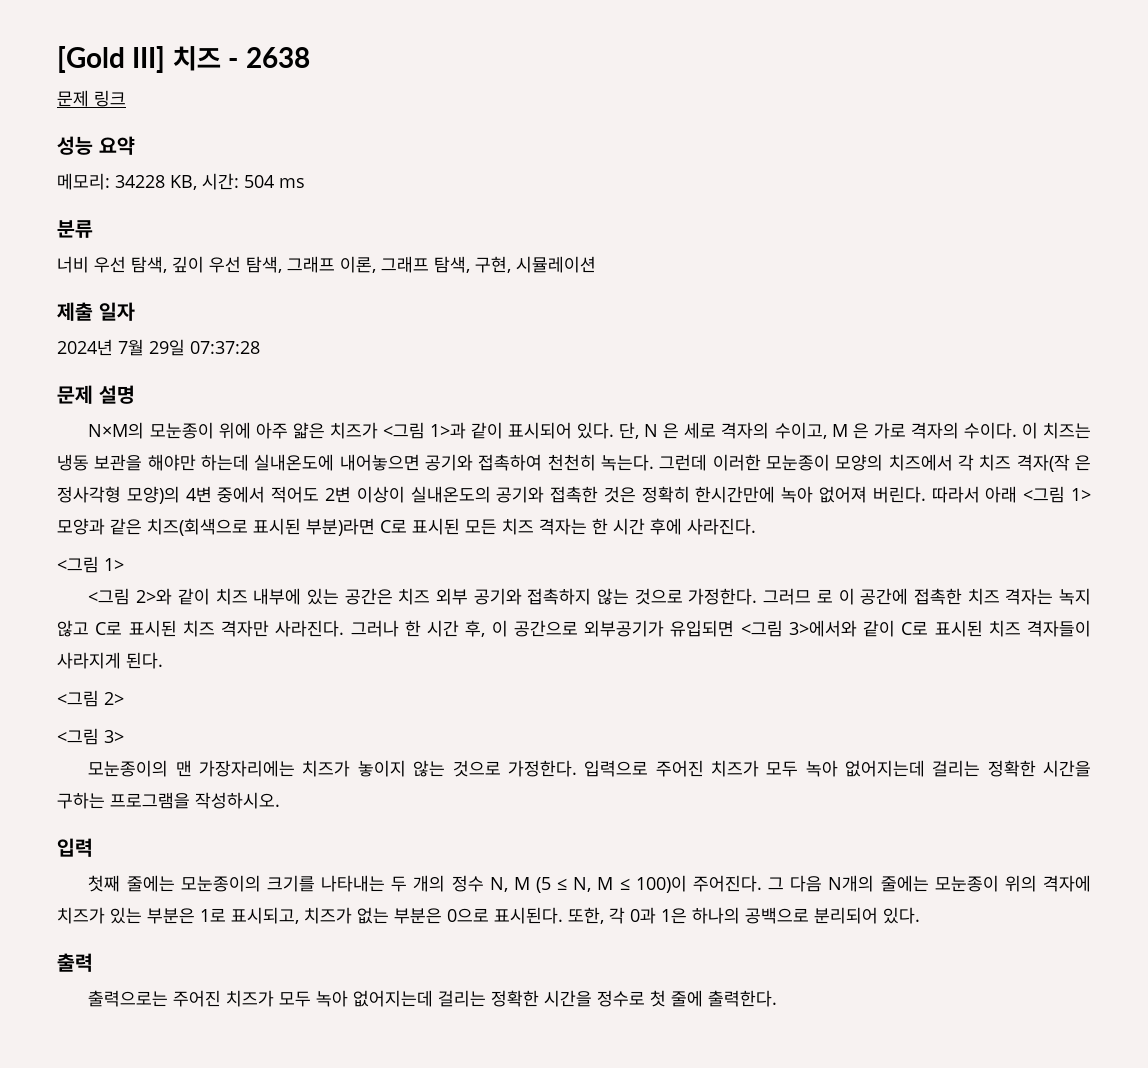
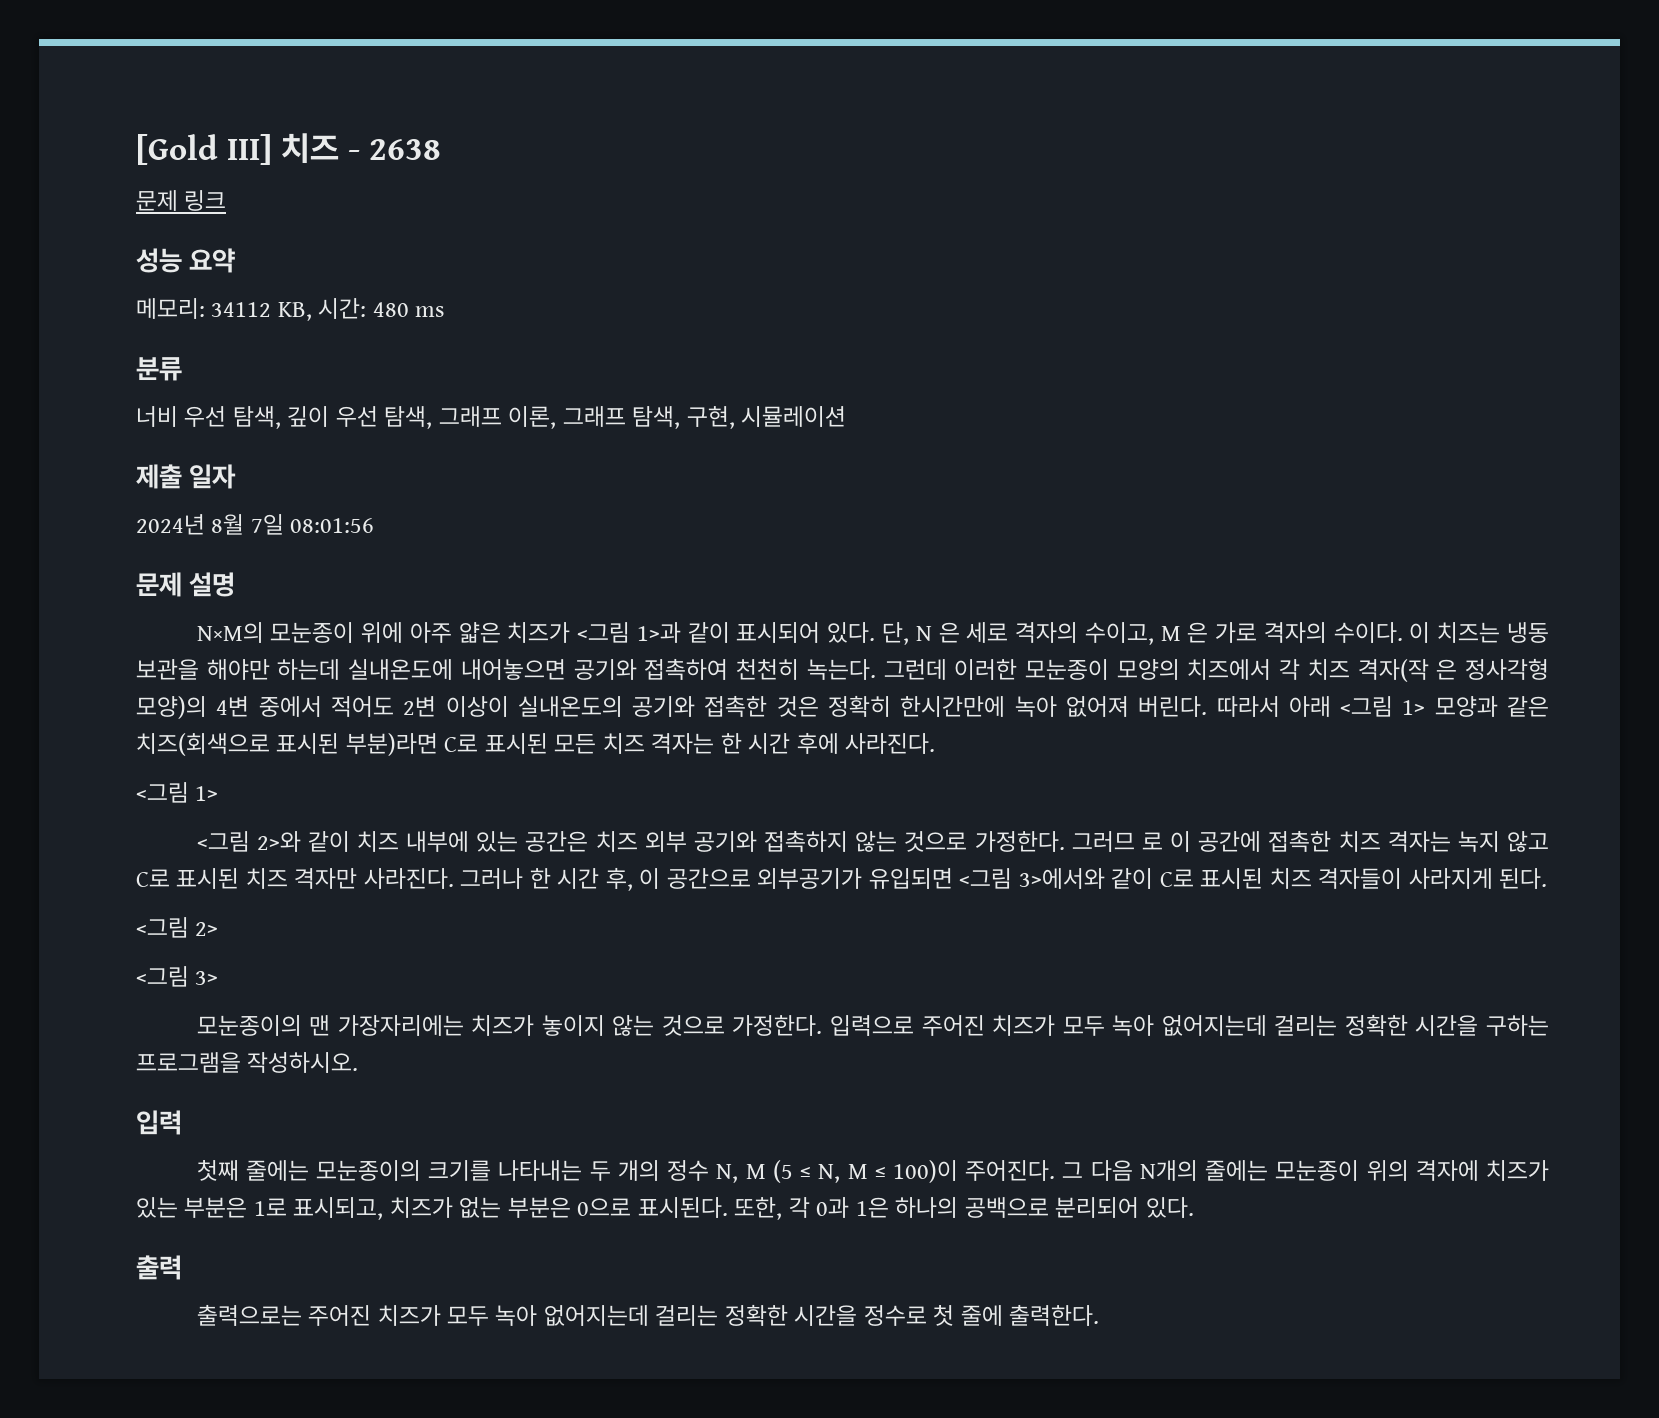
- 메모리: 34228 KB, 시간: 504 ms
+ 메모리: 34112 KB, 시간: 480 ms
- 2024년 7월 29일 07:37:28
+ 2024년 8월 7일 08:01:56

